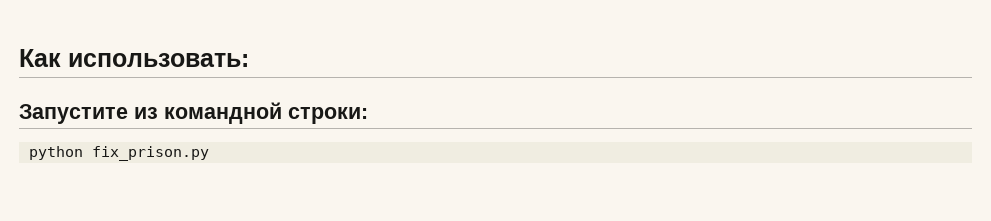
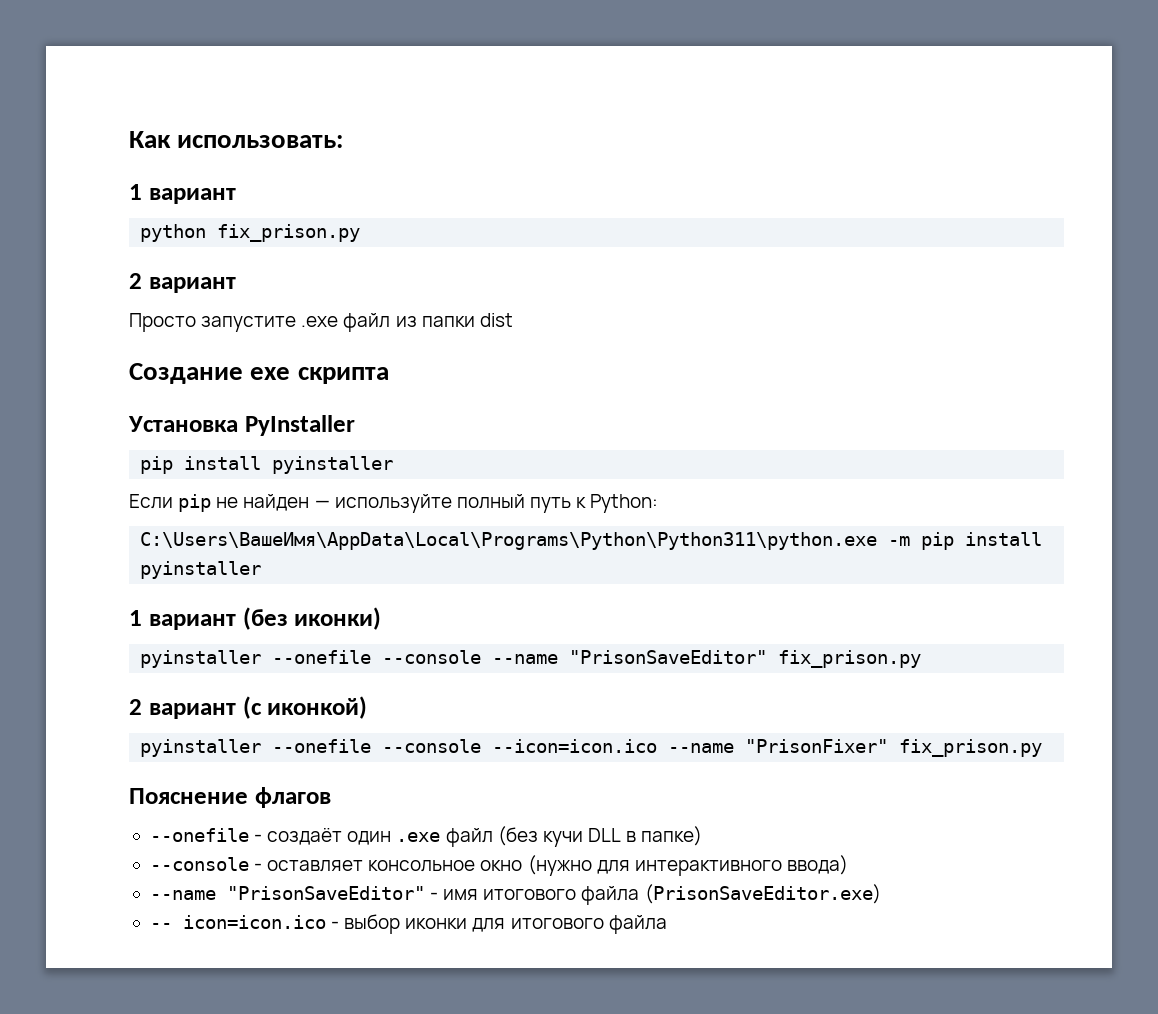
  Как использовать:
- Запустите из командной строки:
+ 1 вариант
  python fix_prison.py
+ 2 вариант
+ Просто запустите .exe файл из папки dist
+ Создание exe скрипта
+ Установка PyInstaller
+ pip install pyinstaller
+ Если pip не найден — используйте полный путь к Python:
+ C:\Users\ВашеИмя\AppData\Local\Programs\Python\Python311\python.exe -m pip install pyinstaller
+ 1 вариант (без иконки)
+ pyinstaller --onefile --console --name "PrisonSaveEditor" fix_prison.py
+ 2 вариант (с иконкой)
+ pyinstaller --onefile --console --icon=icon.ico --name "PrisonFixer" fix_prison.py
+ Пояснение флагов
+ --onefile - создаёт один .exe файл (без кучи DLL в папке)
+ --console - оставляет консольное окно (нужно для интерактивного ввода)
+ --name "PrisonSaveEditor" - имя итогового файла (PrisonSaveEditor.exe)
+ -- icon=icon.ico - выбор иконки для итогового файла

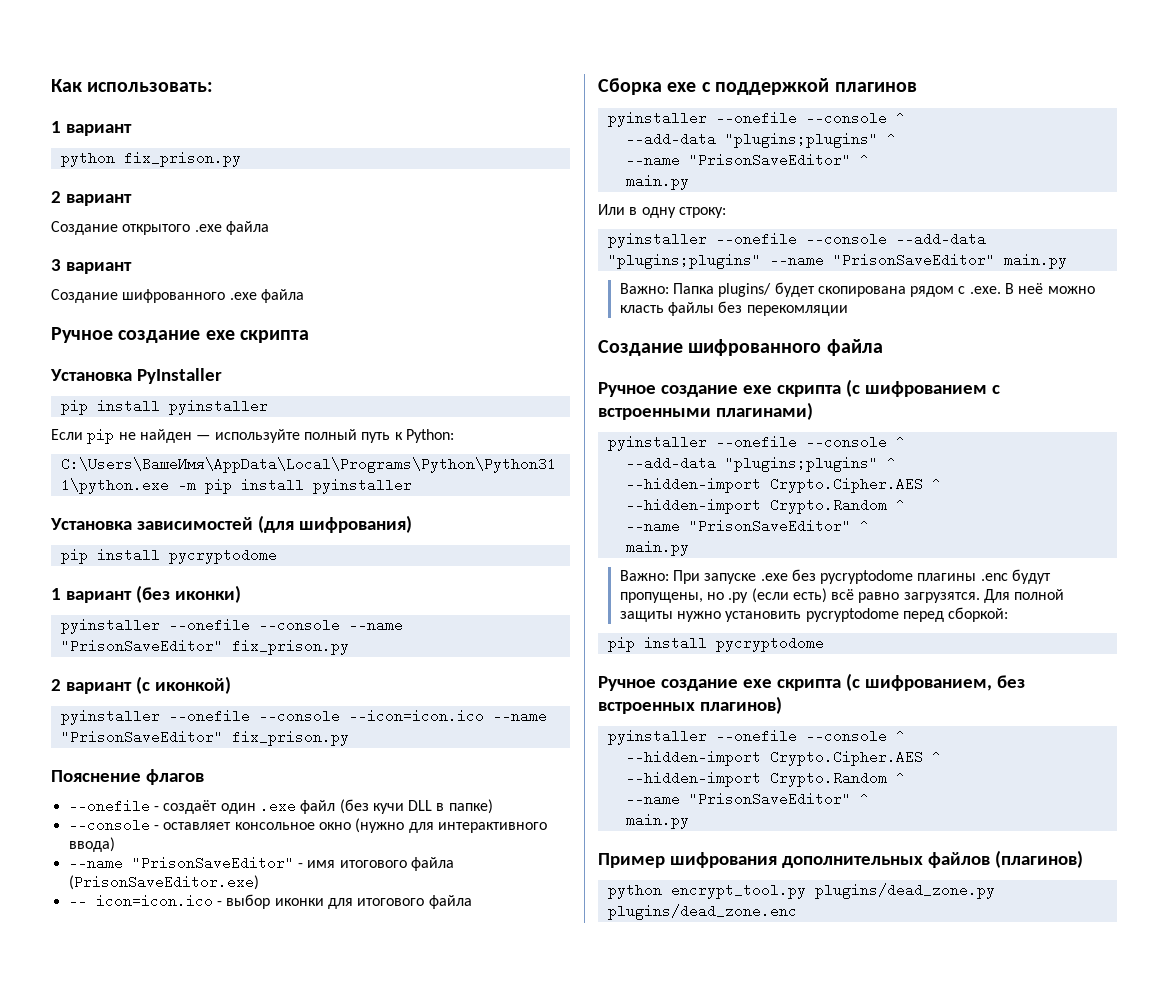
- Просто запустите .exe файл из папки dist
- Создание exe скрипта
+ Создание открытого .exe файла
+ 3 вариант
+ Создание шифрованного .exe файла
+ Ручное создание exe скрипта
+ Установка зависимостей (для шифрования)
+ pip install pycryptodome
- pyinstaller --onefile --console --icon=icon.ico --name "PrisonFixer" fix_prison.py
+ pyinstaller --onefile --console --icon=icon.ico --name "PrisonSaveEditor" fix_prison.py
+ Сборка exe с поддержкой плагинов
+ pyinstaller --onefile --console ^
+ --add-data "plugins;plugins" ^
+ --name "PrisonSaveEditor" ^
+ main.py
+ Или в одну строку:
+ pyinstaller --onefile --console --add-data "plugins;plugins" --name "PrisonSaveEditor" main.py
+ Важно: Папка plugins/ будет скопирована рядом с .exe. В неё можно класть файлы без перекомляции
+ Создание шифрованного файла
+ Ручное создание exe скрипта (с шифрованием с встроенными плагинами)
+ pyinstaller --onefile --console ^
+ --add-data "plugins;plugins" ^
+ --hidden-import Crypto.Cipher.AES ^
+ --hidden-import Crypto.Random ^
+ --name "PrisonSaveEditor" ^
+ main.py
+ Важно: При запуске .exe без pycryptodome плагины .enc будут пропущены, но .py (если есть) всё равно загрузятся. Для полной защиты нужно установить pycryptodome перед сборкой:
+ pip install pycryptodome
+ Ручное создание exe скрипта (с шифрованием, без встроенных плагинов)
+ pyinstaller --onefile --console ^
+ --hidden-import Crypto.Cipher.AES ^
+ --hidden-import Crypto.Random ^
+ --name "PrisonSaveEditor" ^
+ main.py
+ Пример шифрования дополнительных файлов (плагинов)
+ python encrypt_tool.py plugins/dead_zone.py plugins/dead_zone.enc

